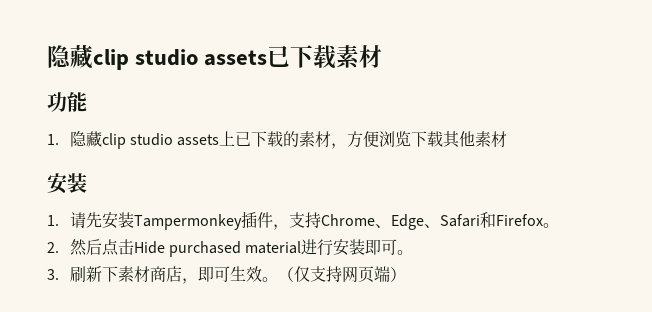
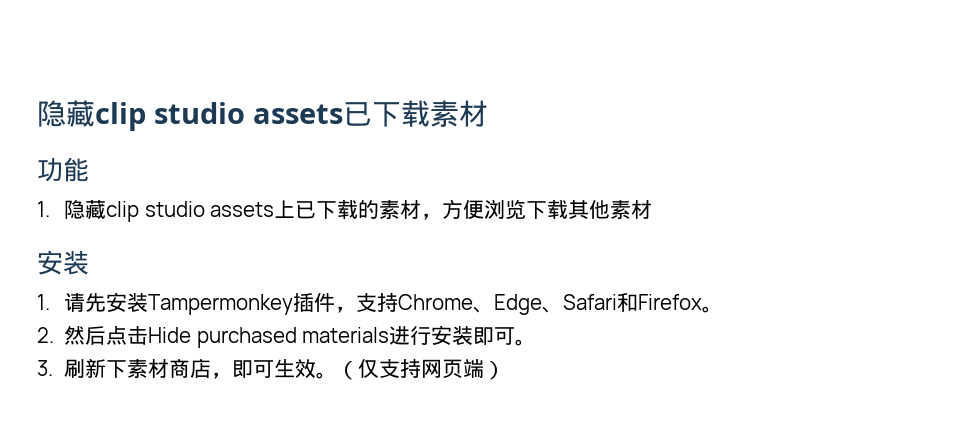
- 2.然后点击Hide purchased material进行安装即可。
+ 2.然后点击Hide purchased materials进行安装即可。

